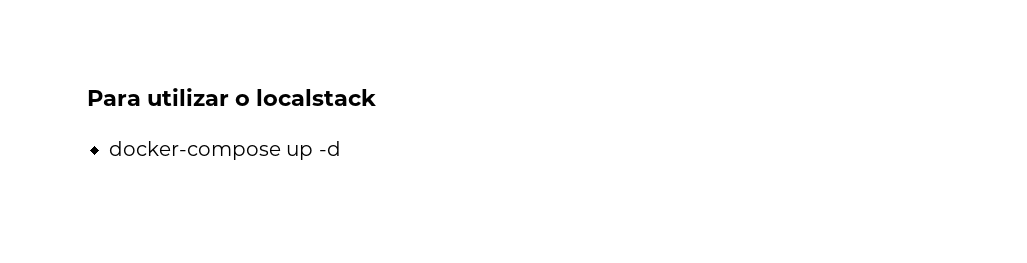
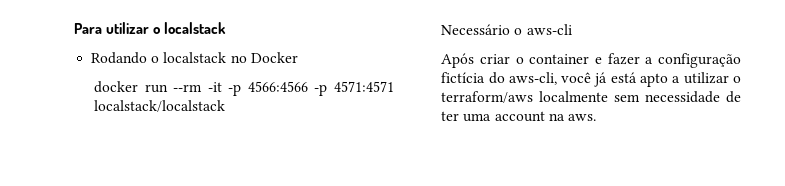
- docker-compose up -d
+ Rodando o localstack no Docker
+ docker run --rm -it -p 4566:4566 -p 4571:4571 localstack/localstack
+ Necessário o aws-cli
+ Após criar o container e fazer a configuração fictícia do aws-cli, você já está apto a utilizar o terraform/aws localmente sem necessidade de ter uma account na aws.

